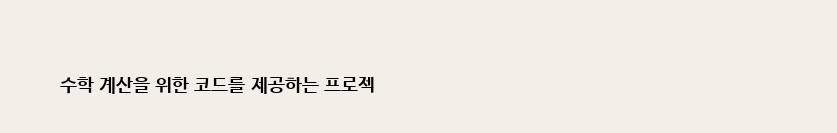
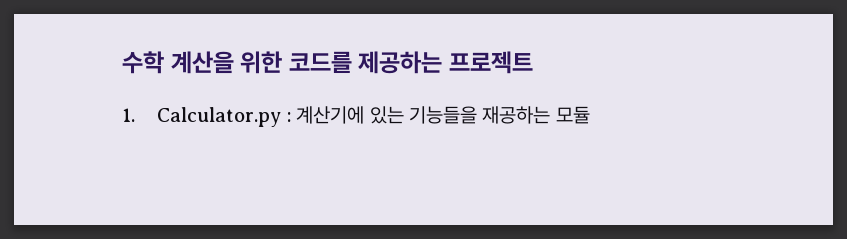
- 수학 계산을 위한 코드를 제공하는 프로젝
+ 수학 계산을 위한 코드를 제공하는 프로젝트
+ 1. Calculator.py : 계산기에 있는 기능들을 재공하는 모듈

